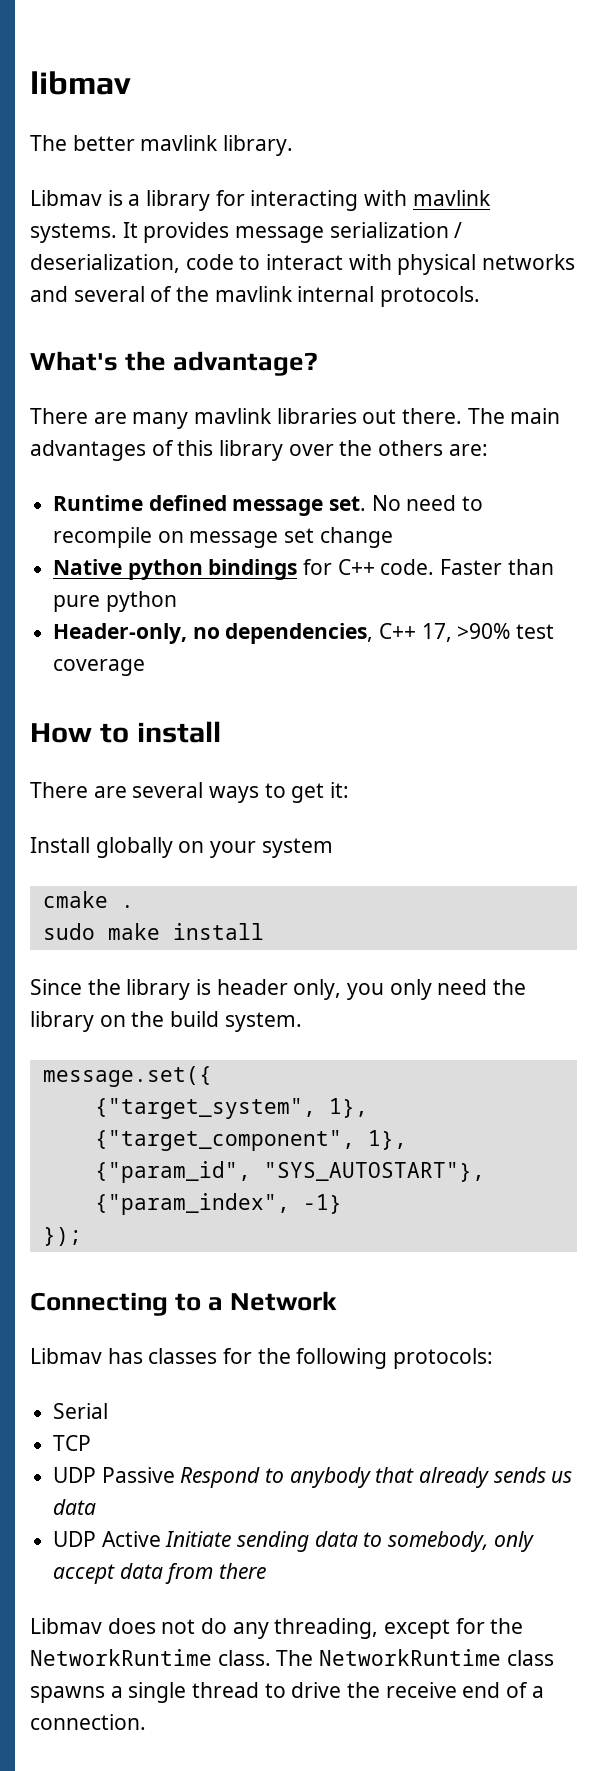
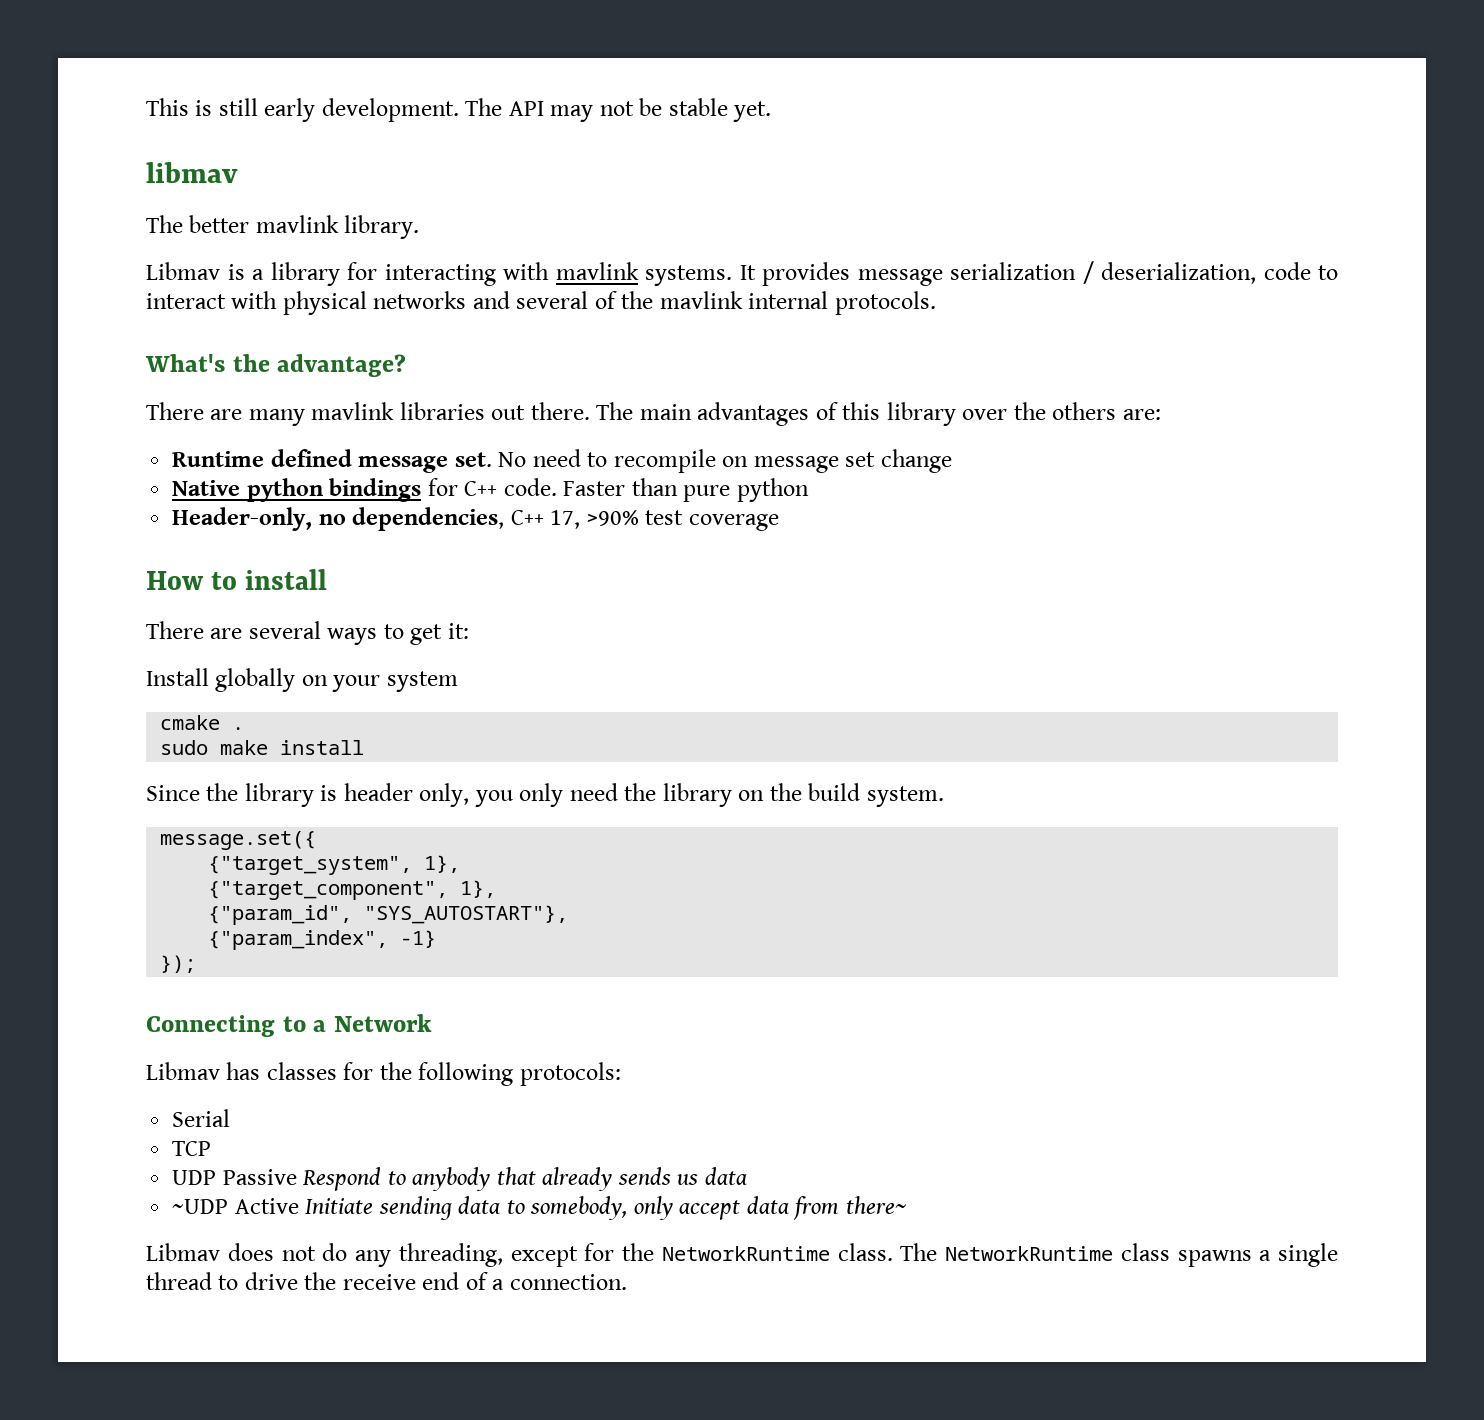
+ This is still early development. The API may not be stable yet.
- UDP Active Initiate sending data to somebody, only accept data from there
+ ~UDP Active Initiate sending data to somebody, only accept data from there~

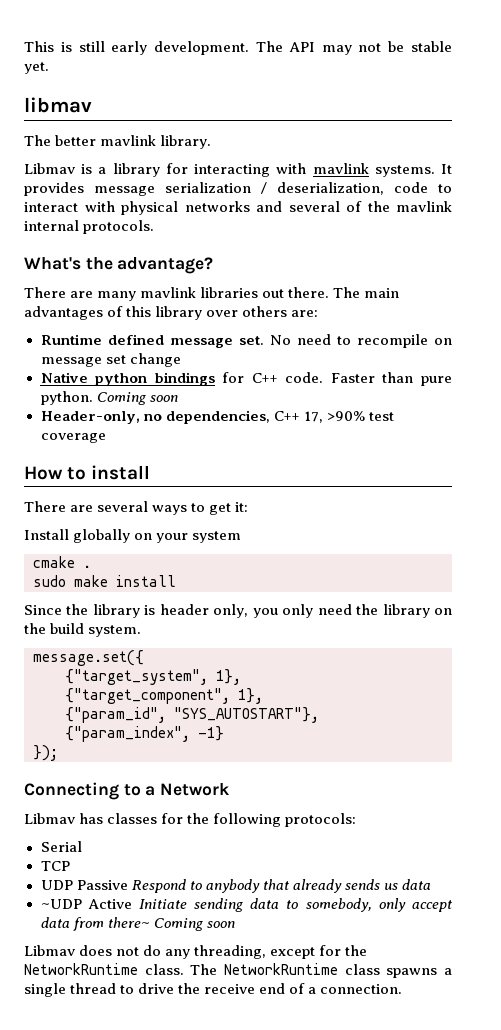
- The main advantages of this library over the others are:
+ The main advantages of this library over others are:
- Faster than pure python
+ Faster than pure python. Coming soon
- ~UDP Active Initiate sending data to somebody, only accept data from there~
+ ~UDP Active Initiate sending data to somebody, only accept data from there~ Coming soon

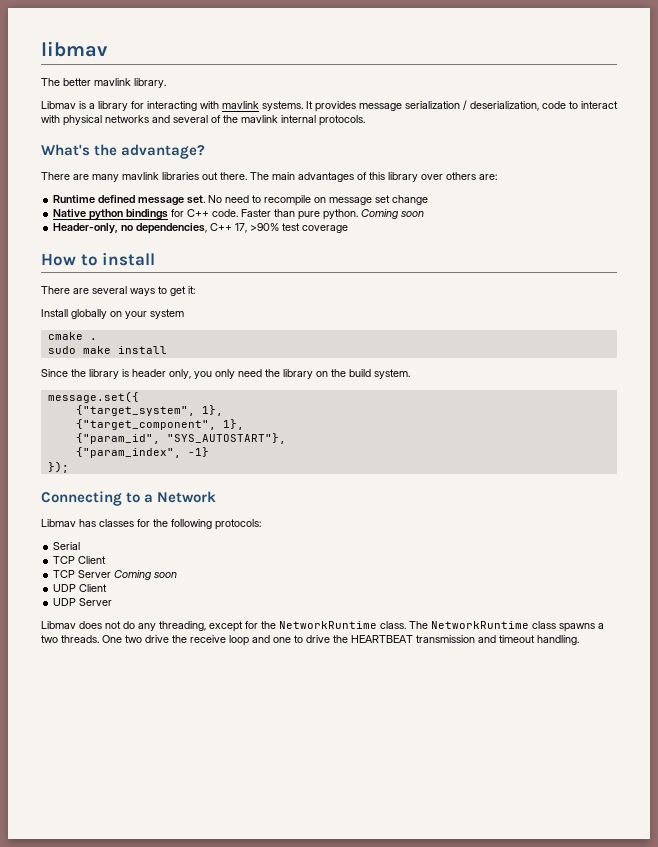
- This is still early development. The API may not be stable yet.
- TCP
- UDP Passive Respond to anybody that already sends us data
- ~UDP Active Initiate sending data to somebody, only accept data from there~ Coming soon
+ TCP Client
+ TCP Server Coming soon
+ UDP Client
+ UDP Server
- The NetworkRuntime class spawns a single thread to drive the receive end of a connection.
+ The NetworkRuntime class spawns a two threads. One two drive the receive loop and one to drive the HEARTBEAT transmission and timeout handling.

